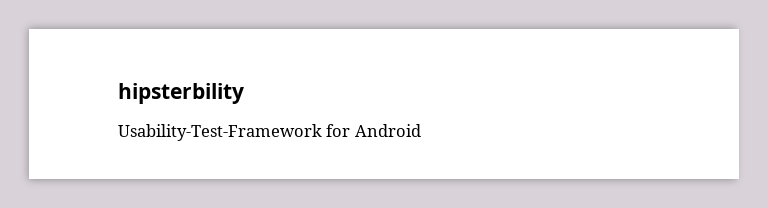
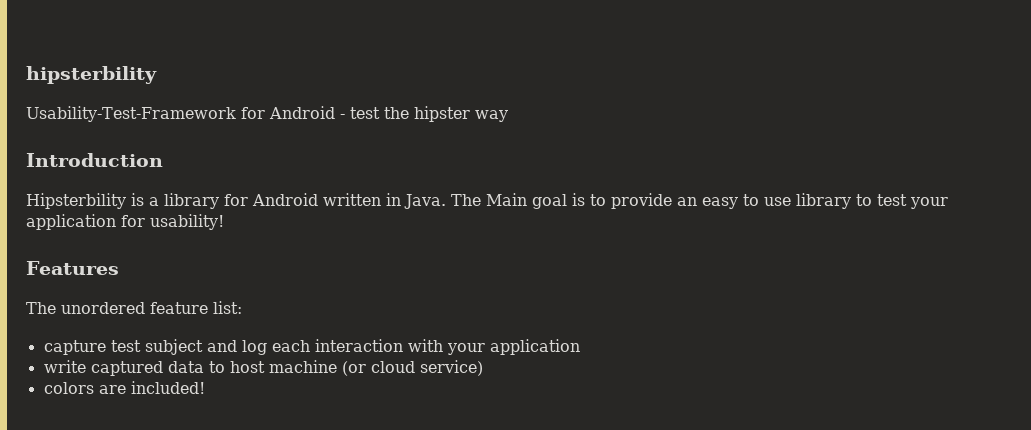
- Usability-Test-Framework for Android
+ Usability-Test-Framework for Android - test the hipster way
+ Introduction
+ Hipsterbility is a library for Android written in Java. The Main goal is to provide an easy to use library to test your application for usability!
+ Features
+ The unordered feature list:
+ capture test subject and log each interaction with your application
+ write captured data to host machine (or cloud service)
+ colors are included!

